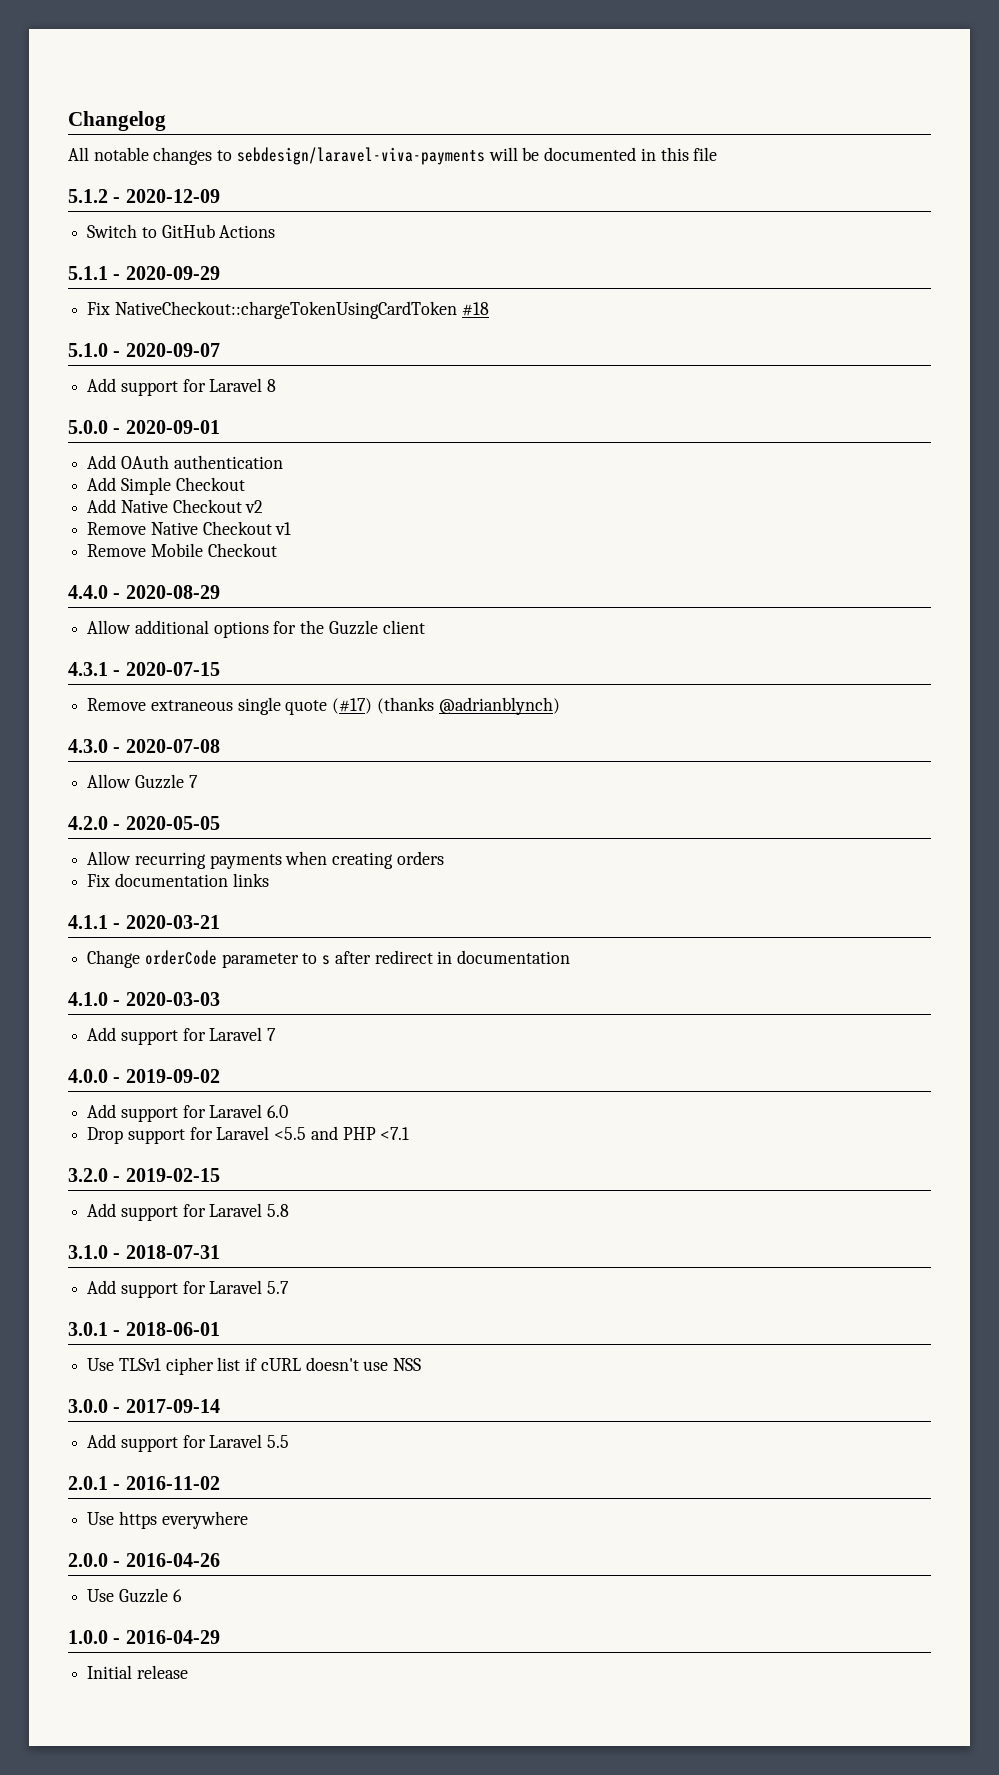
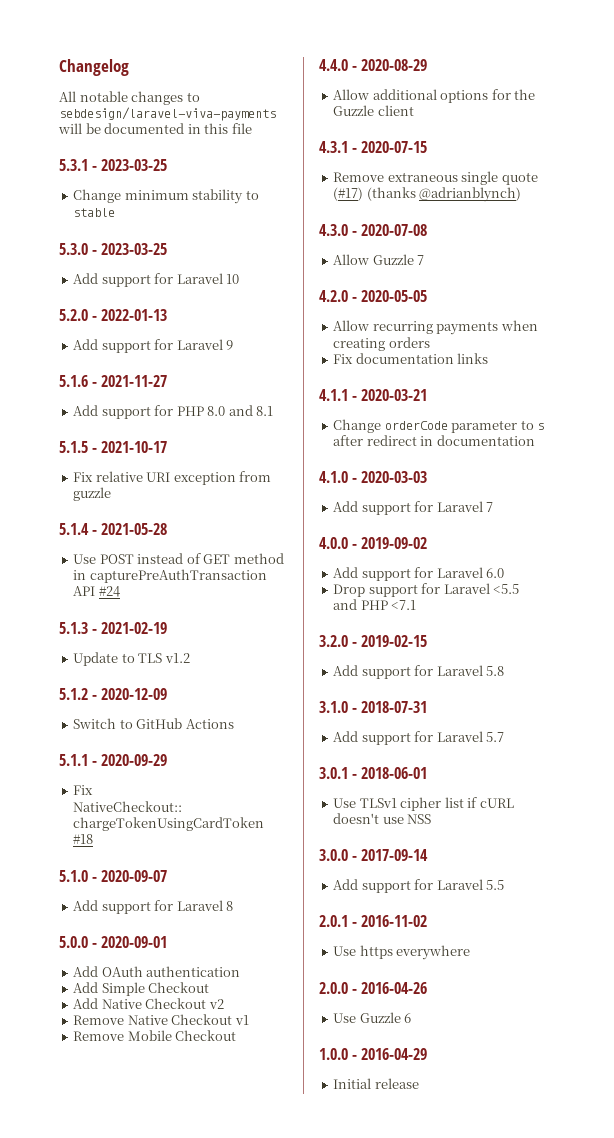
+ 5.3.1 - 2023-03-25
+ Change minimum stability to stable
+ 5.3.0 - 2023-03-25
+ Add support for Laravel 10
+ 5.2.0 - 2022-01-13
+ Add support for Laravel 9
+ 5.1.6 - 2021-11-27
+ Add support for PHP 8.0 and 8.1
+ 5.1.5 - 2021-10-17
+ Fix relative URI exception from guzzle
+ 5.1.4 - 2021-05-28
+ Use POST instead of GET method in capturePreAuthTransaction API #24
+ 5.1.3 - 2021-02-19
+ Update to TLS v1.2

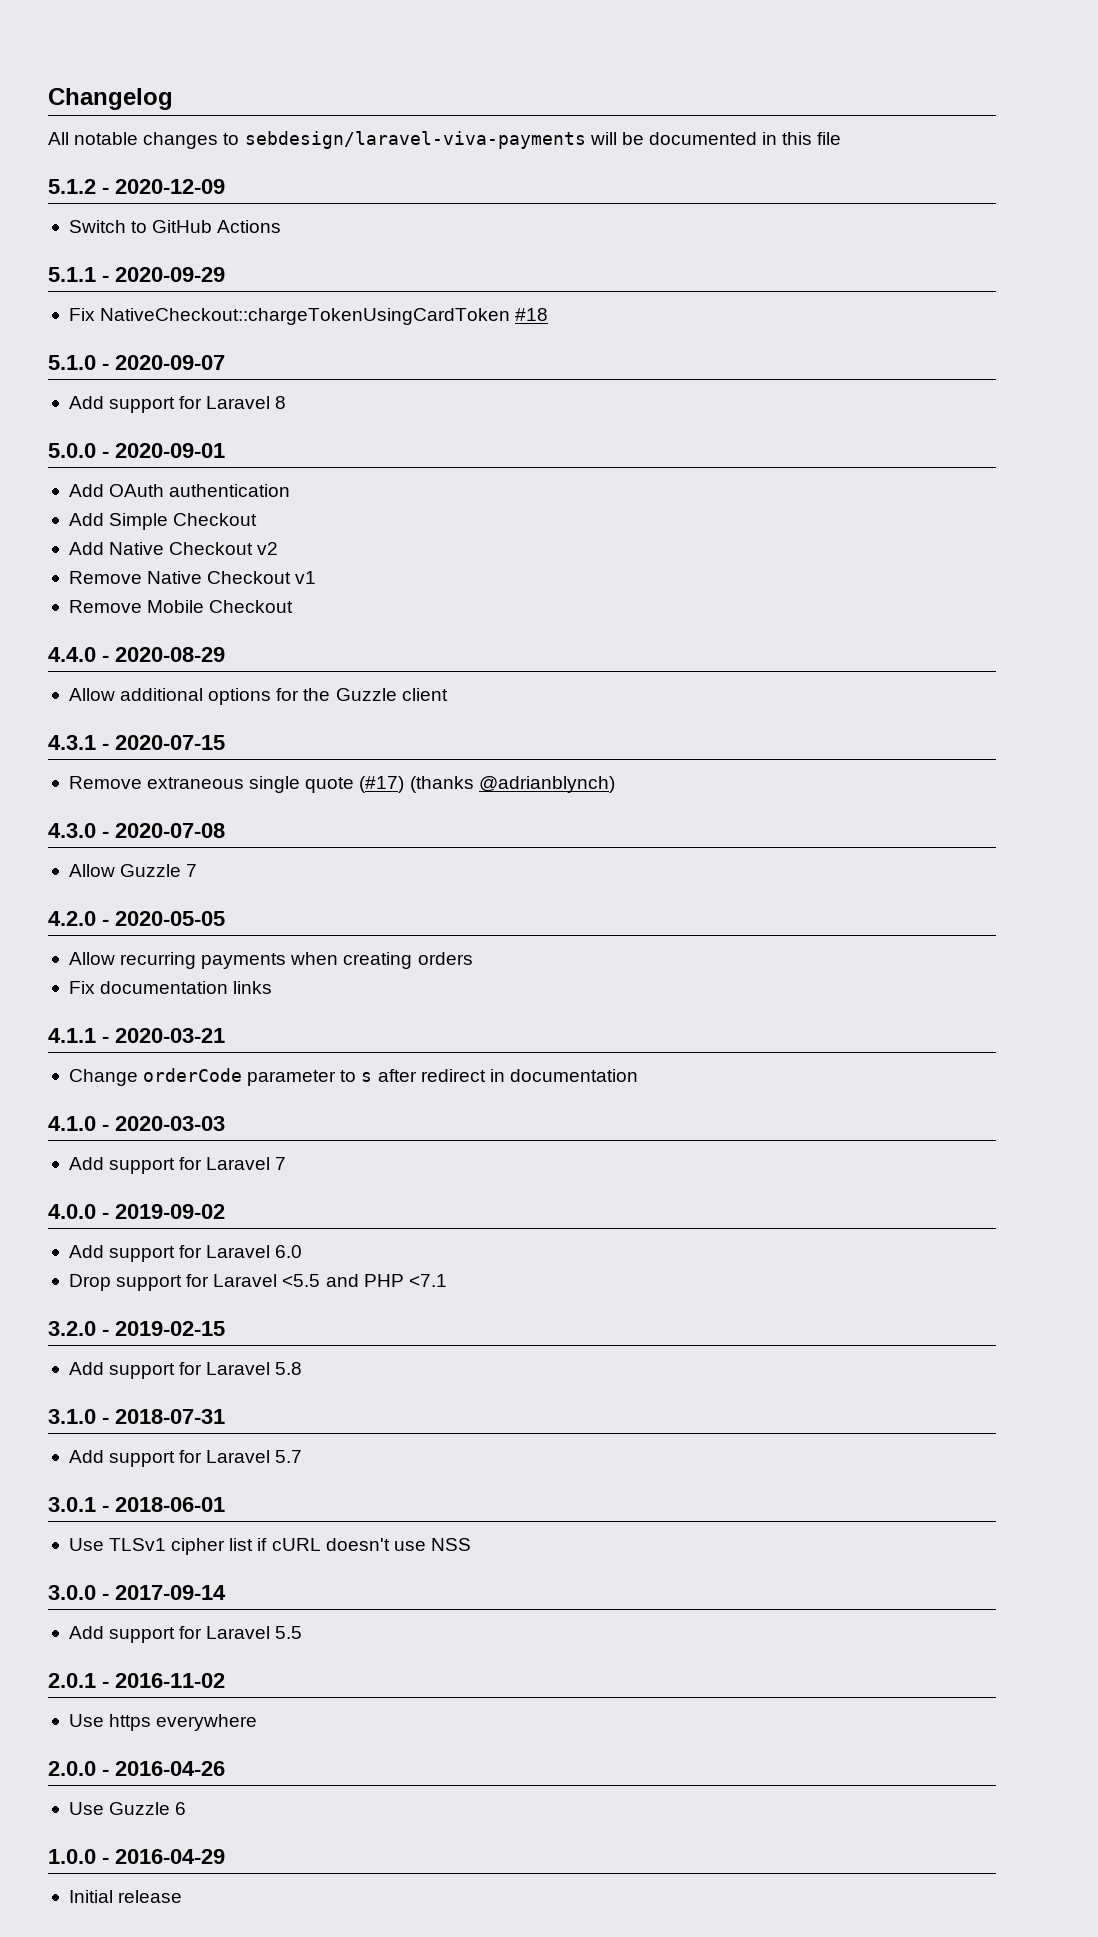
- 5.3.1 - 2023-03-25
- Change minimum stability to stable
- 5.3.0 - 2023-03-25
- Add support for Laravel 10
- 5.2.0 - 2022-01-13
- Add support for Laravel 9
- 5.1.6 - 2021-11-27
- Add support for PHP 8.0 and 8.1
- 5.1.5 - 2021-10-17
- Fix relative URI exception from guzzle
- 5.1.4 - 2021-05-28
- Use POST instead of GET method in capturePreAuthTransaction API #24
- 5.1.3 - 2021-02-19
- Update to TLS v1.2

